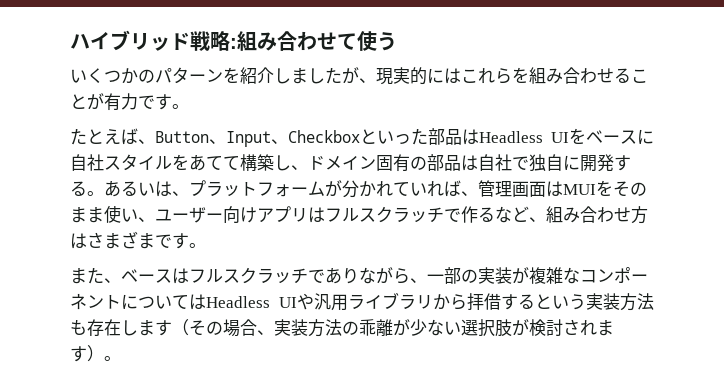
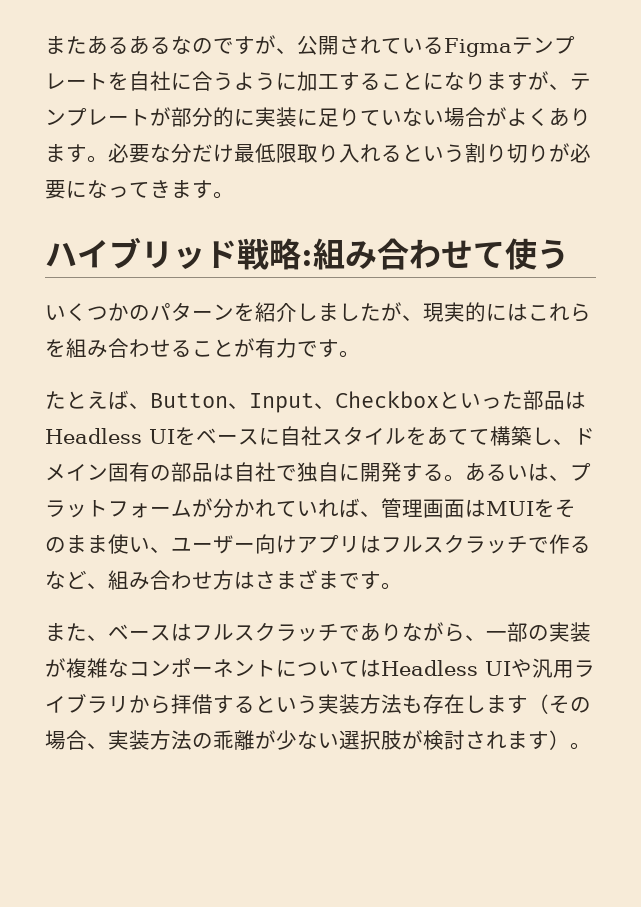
+ またあるあるなのですが、公開されているFigmaテンプレートを自社に合うように加工することになりますが、テンプレートが部分的に実装に足りていない場合がよくあります。必要な分だけ最低限取り入れるという割り切りが必要になってきます。

